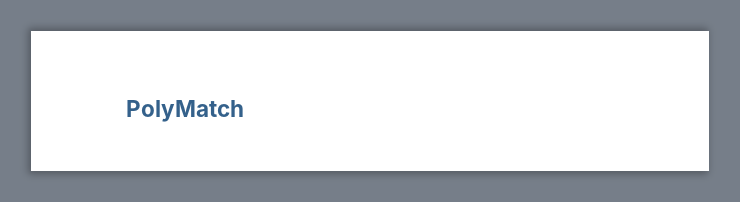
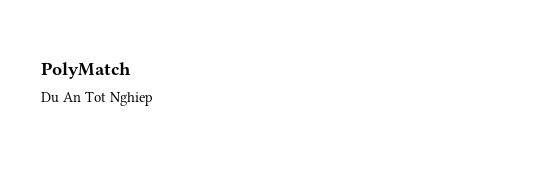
+ Du An Tot Nghiep

